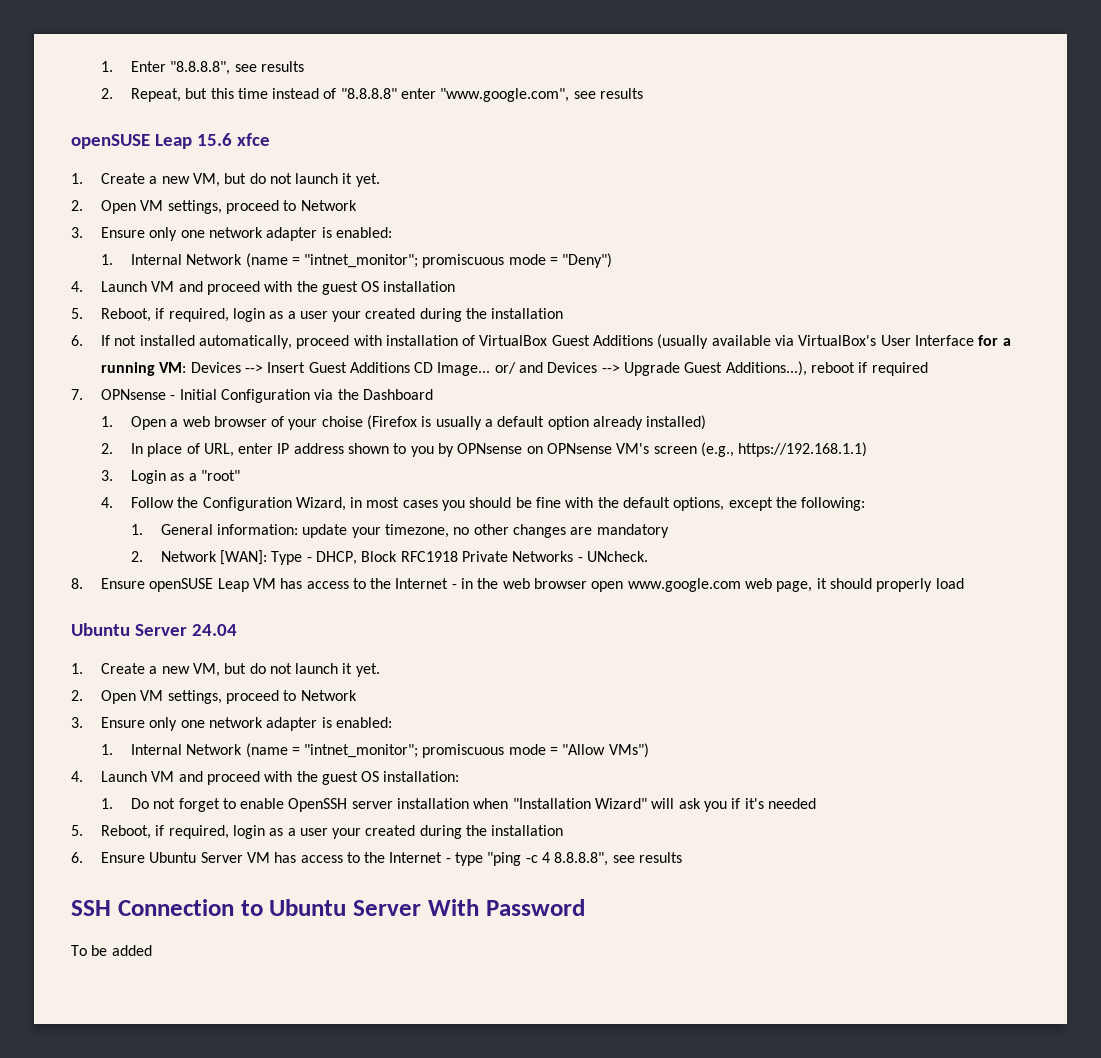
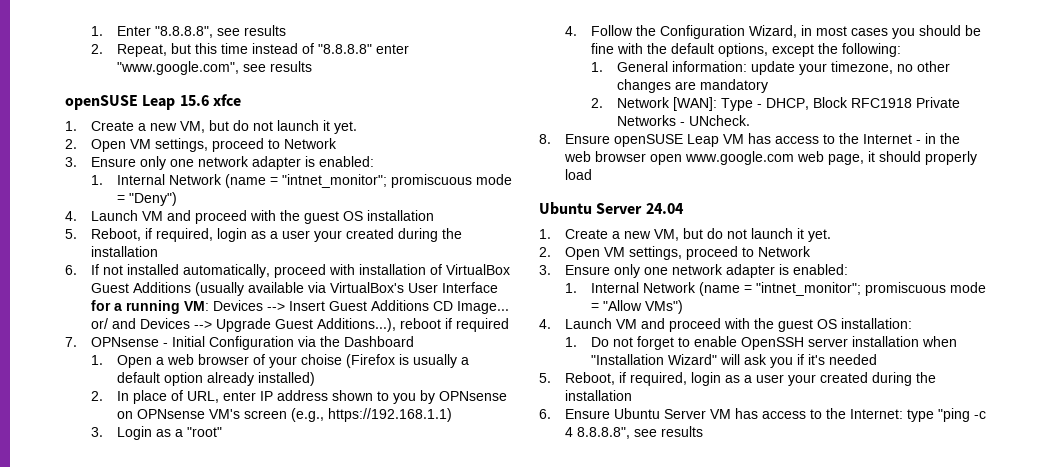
- 6. Ensure Ubuntu Server VM has access to the Internet - type "ping -c 4 8.8.8.8", see results
+ 6. Ensure Ubuntu Server VM has access to the Internet: type "ping -c 4 8.8.8.8", see results
- SSH Connection to Ubuntu Server With Password
- To be added

